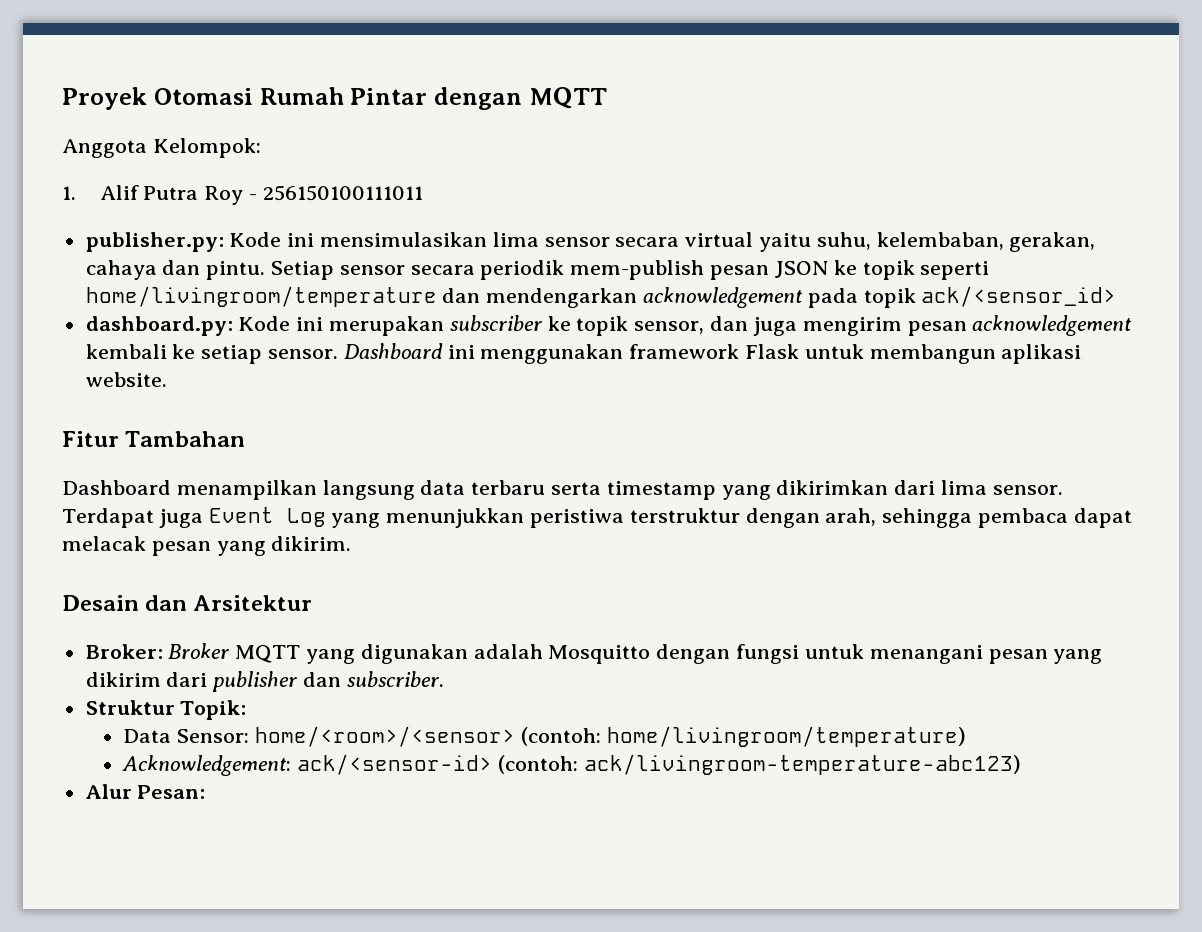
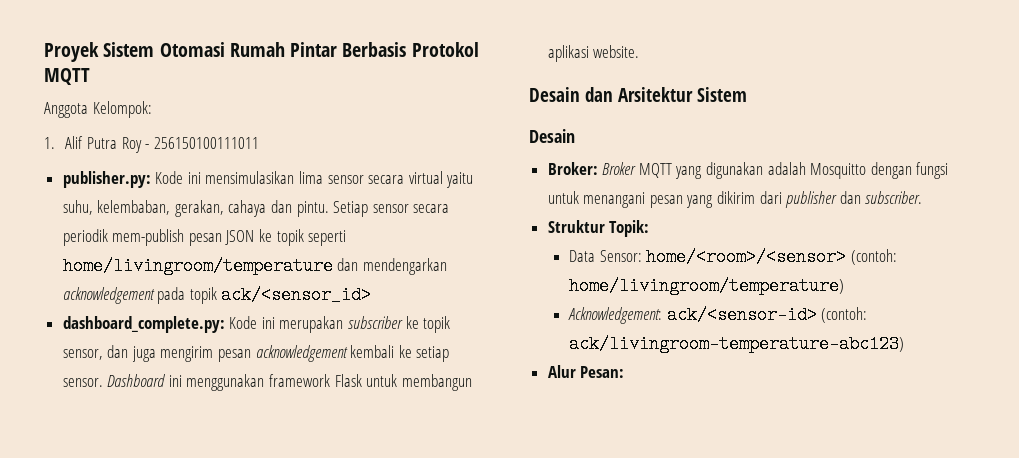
- Proyek Otomasi Rumah Pintar dengan MQTT
+ Proyek Sistem Otomasi Rumah Pintar Berbasis Protokol MQTT
- dashboard.py: Kode ini merupakan subscriber ke topik sensor, dan juga mengirim pesan acknowledgement kembali ke setiap sensor.
+ dashboard_complete.py: Kode ini merupakan subscriber ke topik sensor, dan juga mengirim pesan acknowledgement kembali ke setiap sensor.
- Fitur Tambahan
- Dashboard menampilkan langsung data terbaru serta timestamp yang dikirimkan dari lima sensor. Terdapat juga Event Log yang menunjukkan peristiwa terstruktur dengan arah, sehingga pembaca dapat melacak pesan yang dikirim.
- Desain dan Arsitektur
+ Desain dan Arsitektur Sistem
+ Desain

